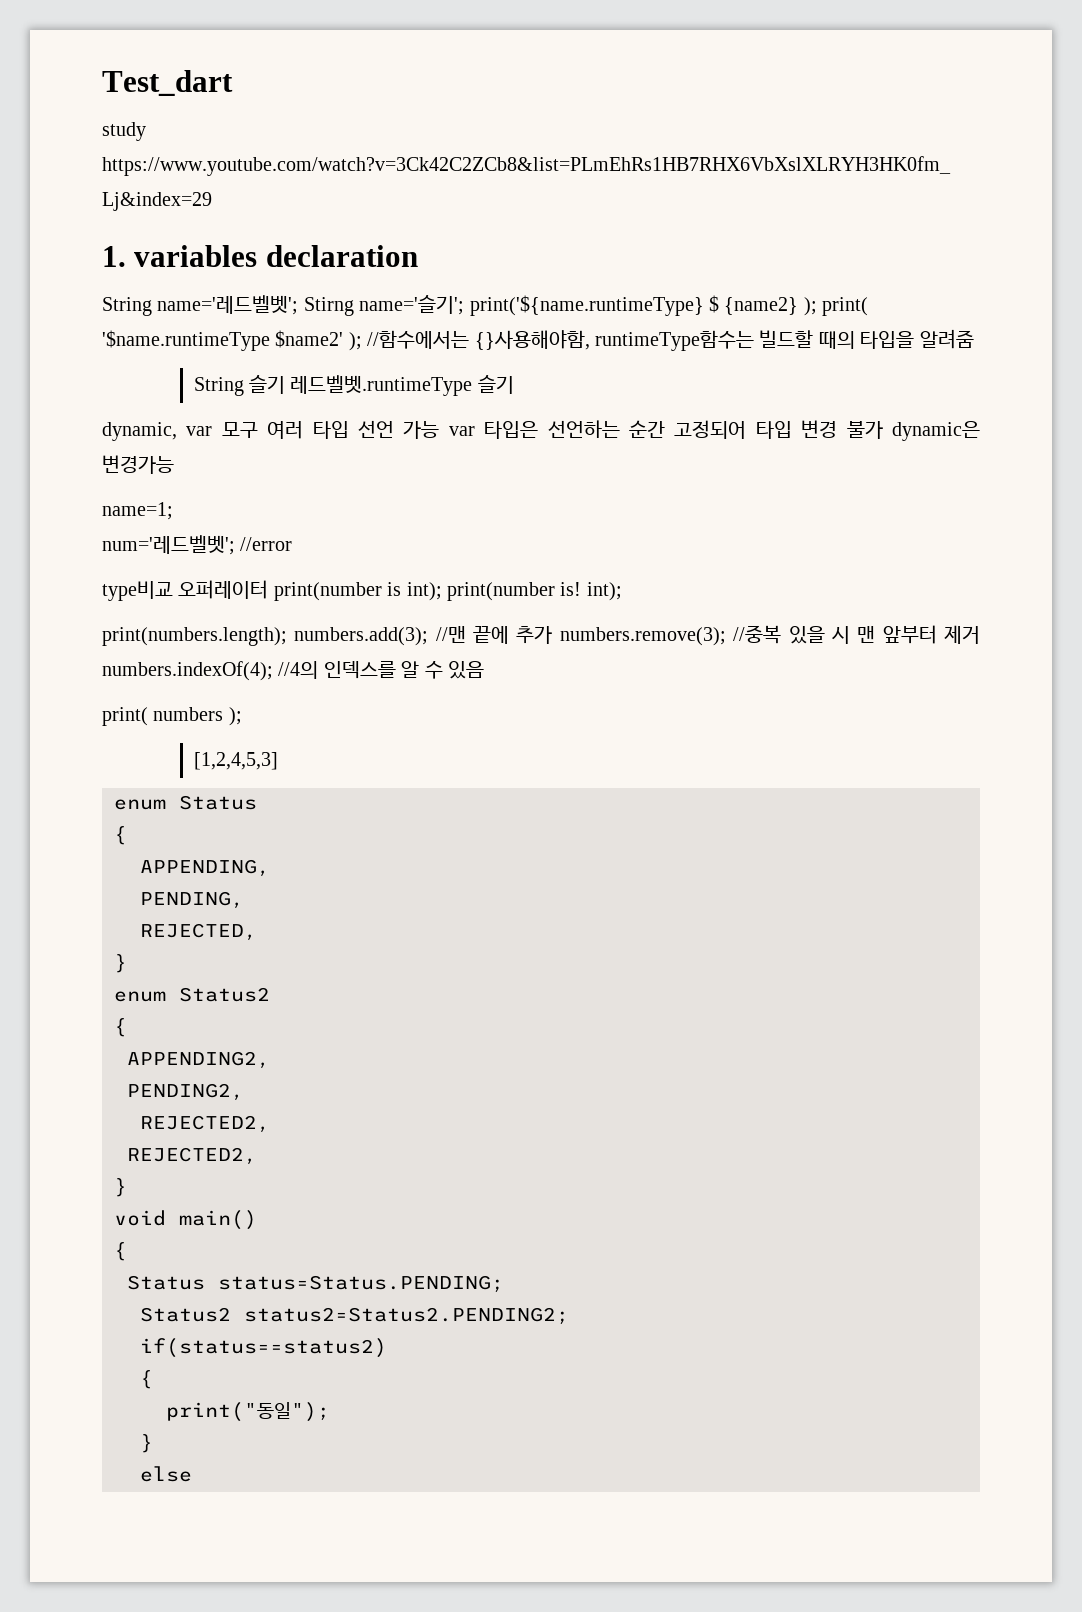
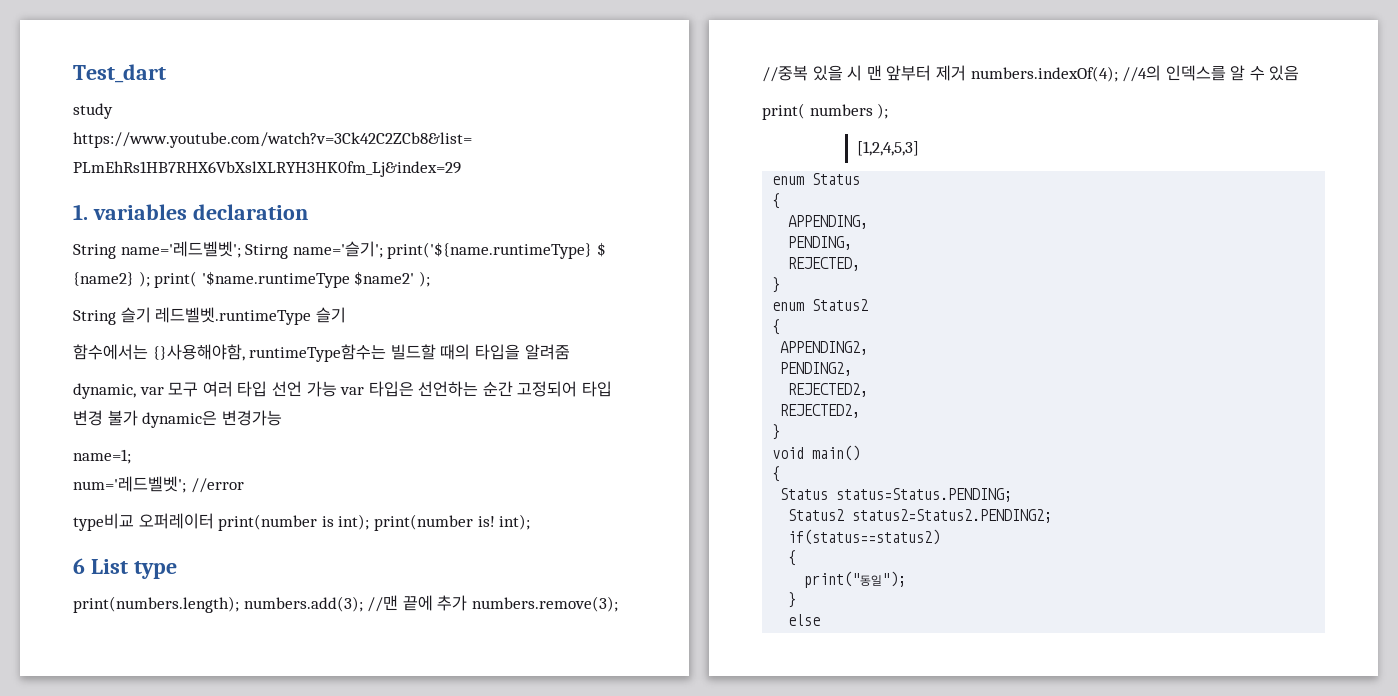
- String name='레드벨벳'; Stirng name='슬기'; print('${name.runtimeType} $ {name2} ); print( '$name.runtimeType $name2' ); //함수에서는 {}사용해야함, runtimeType함수는 빌드할 때의 타입을 알려줌
+ String name='레드벨벳'; Stirng name='슬기'; print('${name.runtimeType} $ {name2} ); print( '$name.runtimeType $name2' );
+ String 슬기 레드벨벳.runtimeType 슬기
+ 함수에서는 {}사용해야함, runtimeType함수는 빌드할 때의 타입을 알려줌
- String 슬기 레드벨벳.runtimeType 슬기
+ 6 List type

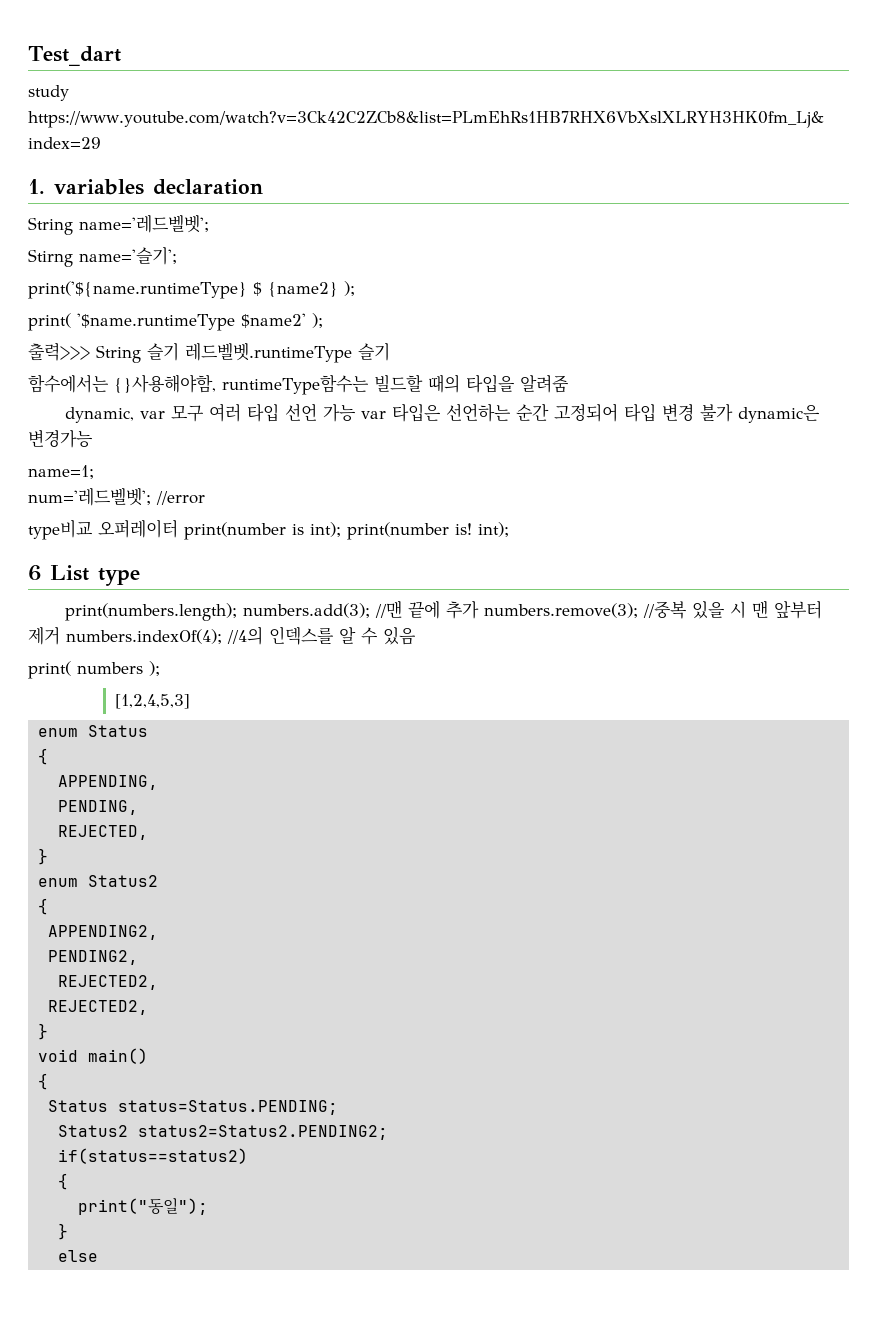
- String name='레드벨벳'; Stirng name='슬기'; print('${name.runtimeType} $ {name2} ); print( '$name.runtimeType $name2' );
+ String name='레드벨벳';
+ Stirng name='슬기';
+ print('${name.runtimeType} $ {name2} );
+ print( '$name.runtimeType $name2' );
- String 슬기 레드벨벳.runtimeType 슬기
+ 출력>>> String 슬기 레드벨벳.runtimeType 슬기

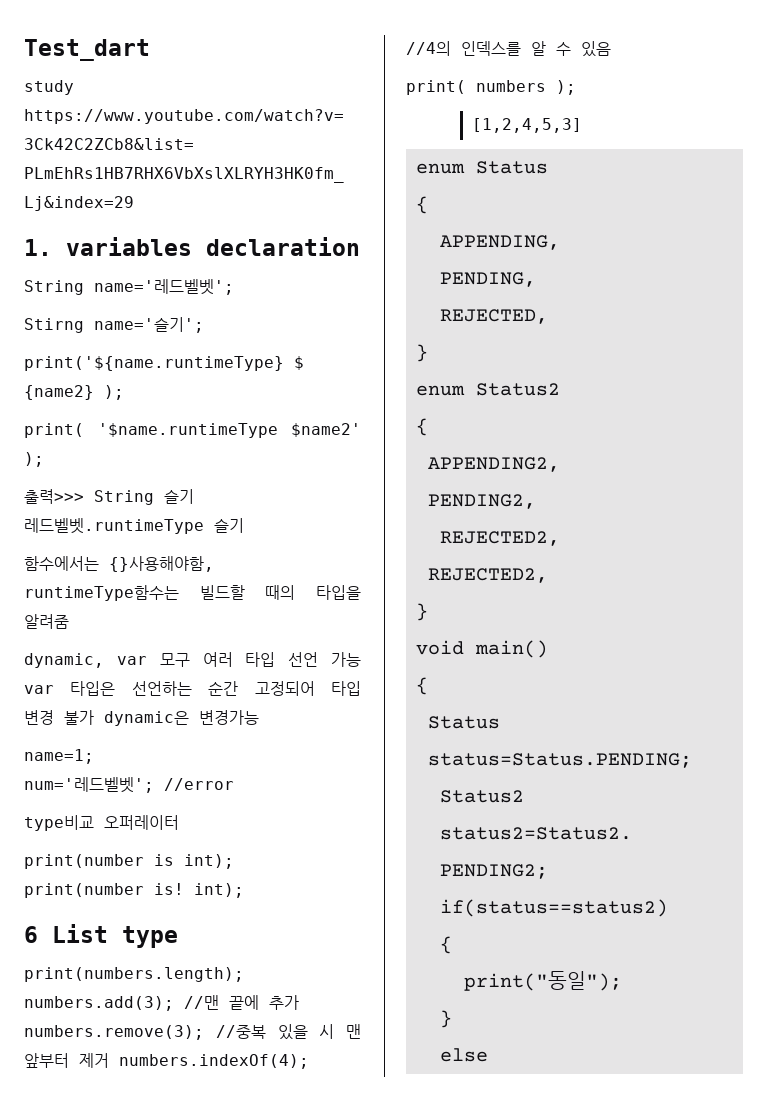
- type비교 오퍼레이터 print(number is int); print(number is! int);
+ type비교 오퍼레이터
+ print(number is int); print(number is! int);

